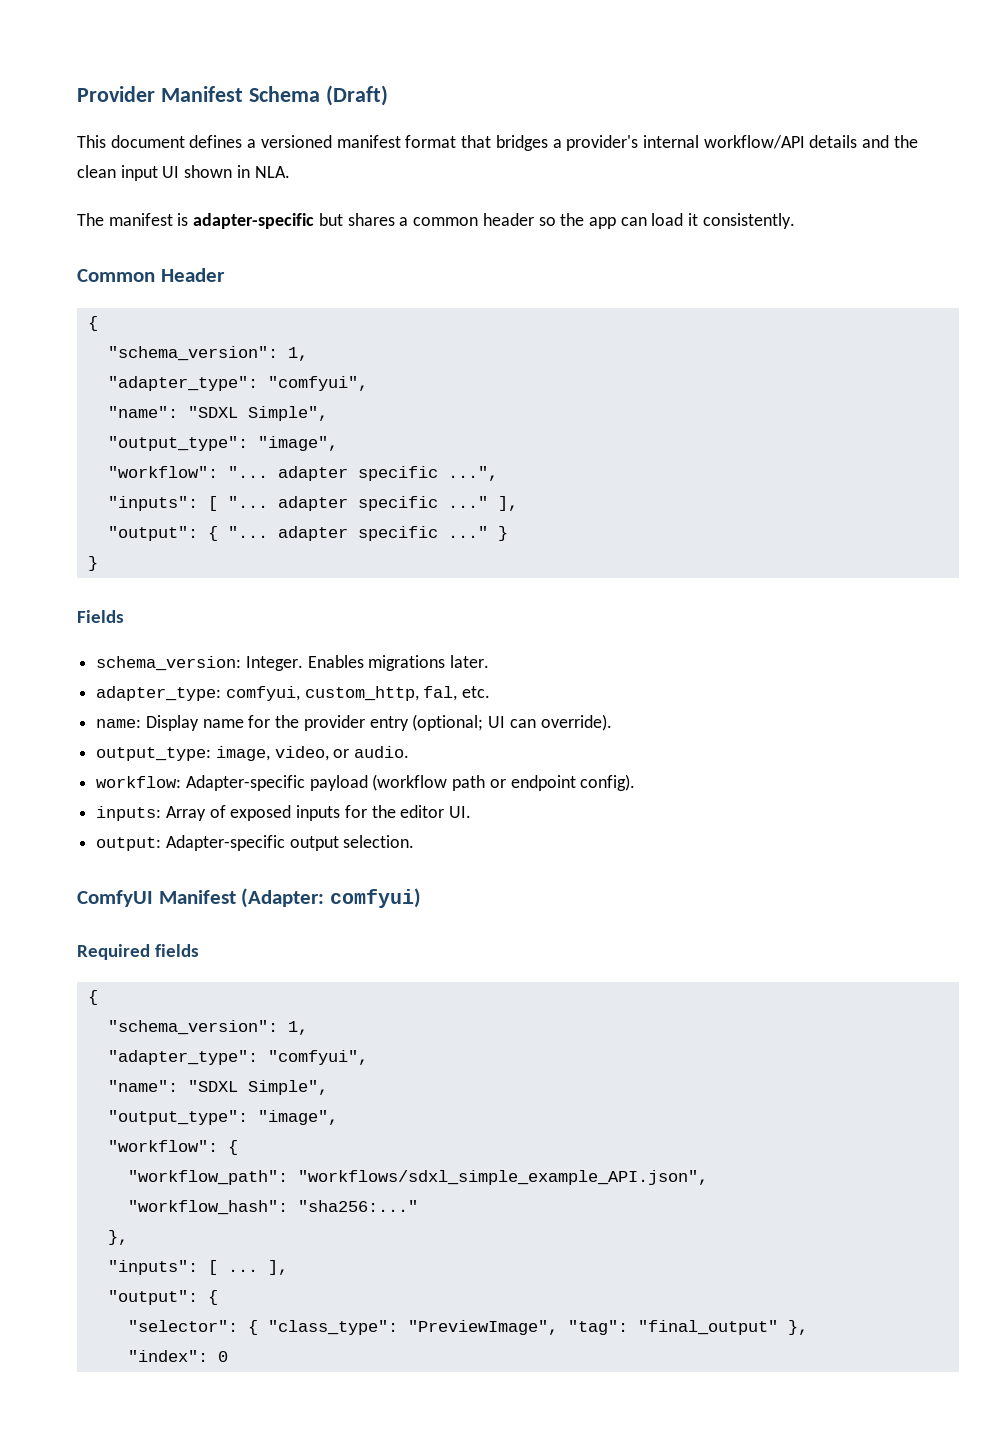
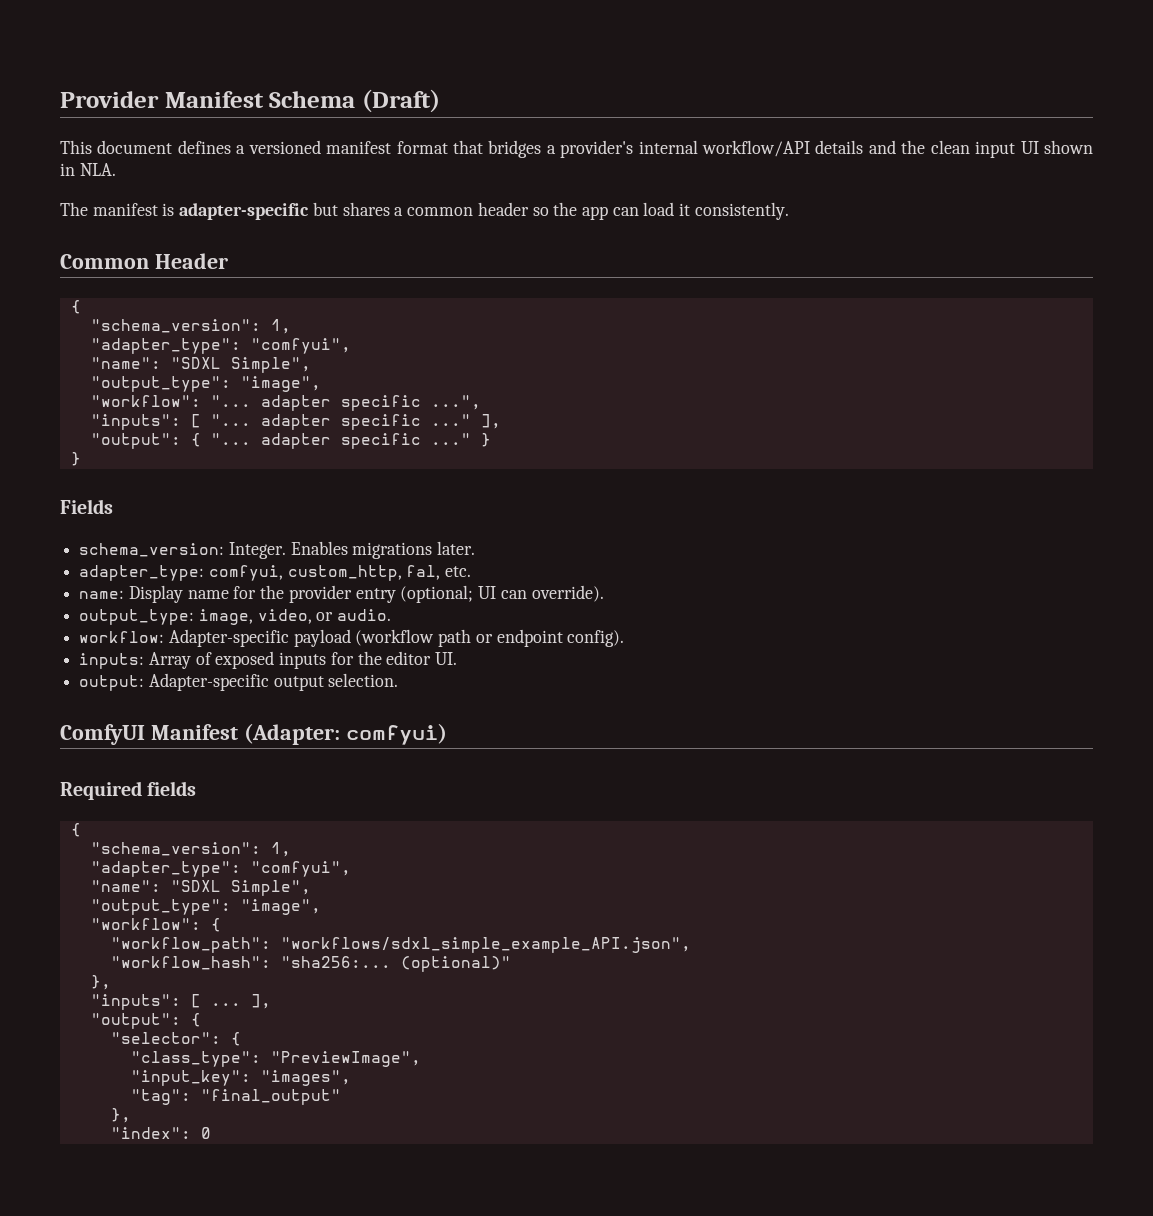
- "workflow_hash": "sha256:..."
+ "workflow_hash": "sha256:... (optional)"
- "selector": { "class_type": "PreviewImage", "tag": "final_output" },
+ "selector": {
+ "class_type": "PreviewImage",
+ "input_key": "images",
+ "tag": "final_output"
+ },

